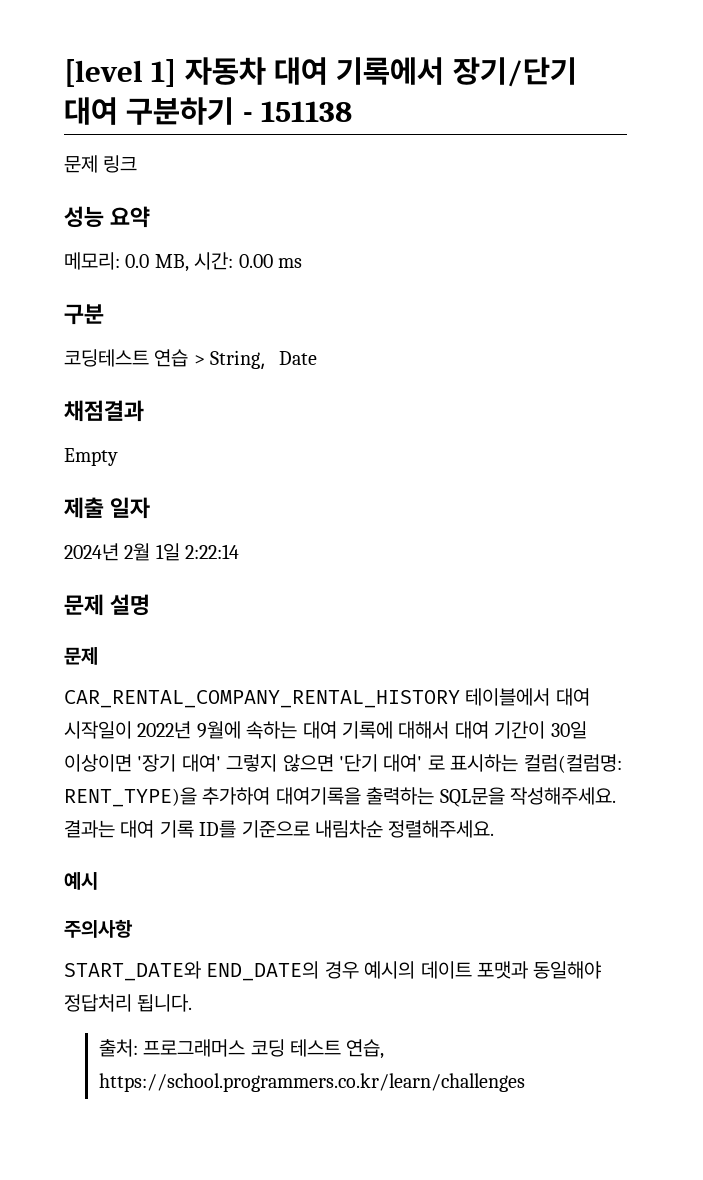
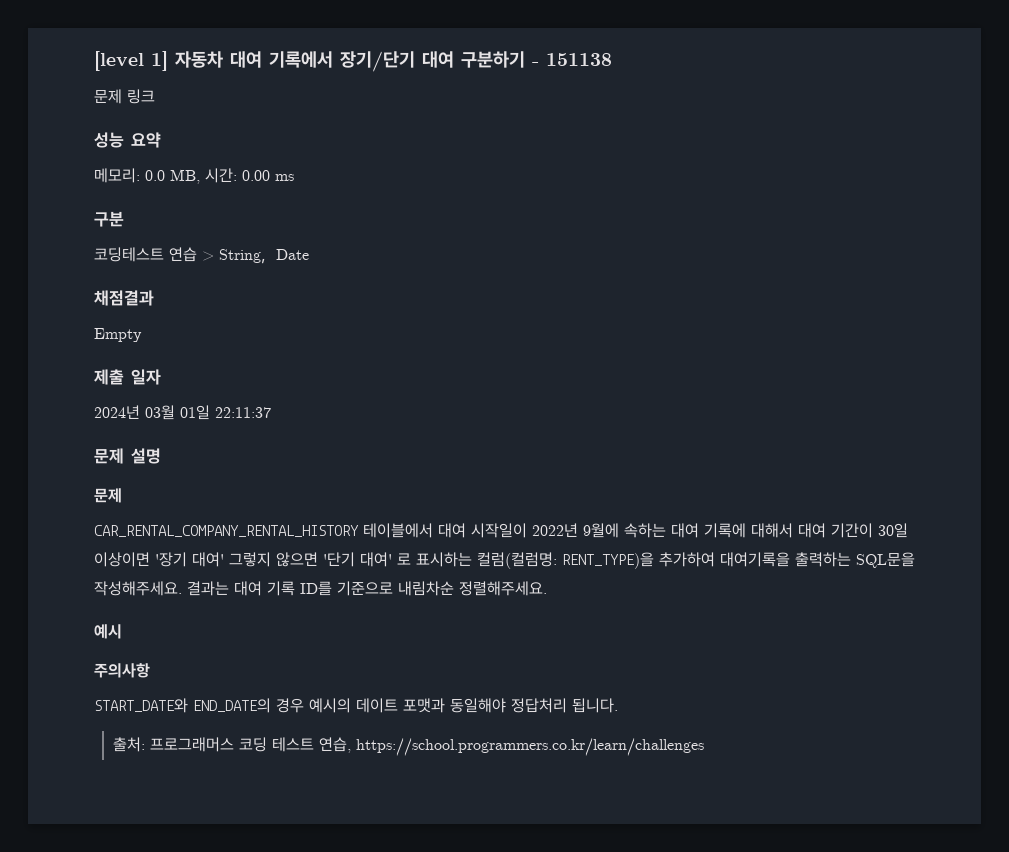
- 2024년 2월 1일 2:22:14
+ 2024년 03월 01일 22:11:37

